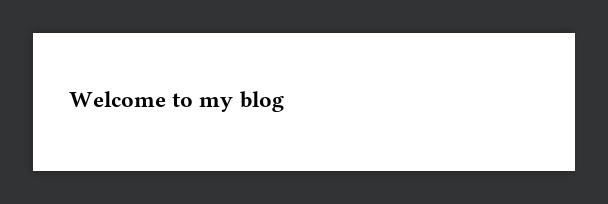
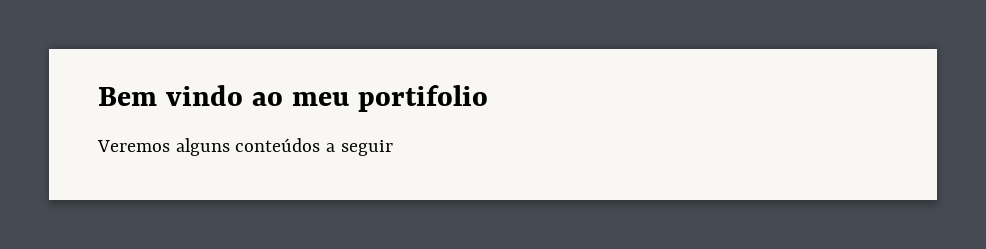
- Welcome to my blog
+ Bem vindo ao meu portifolio
+ Veremos alguns conteúdos a seguir

